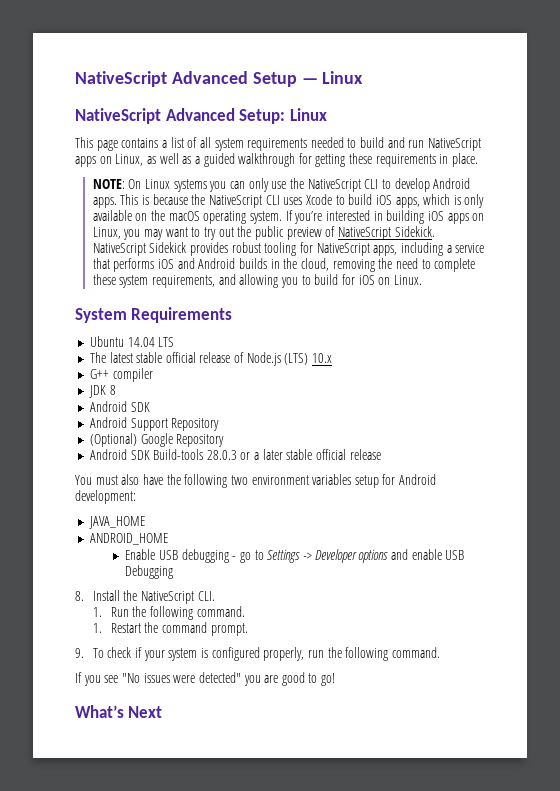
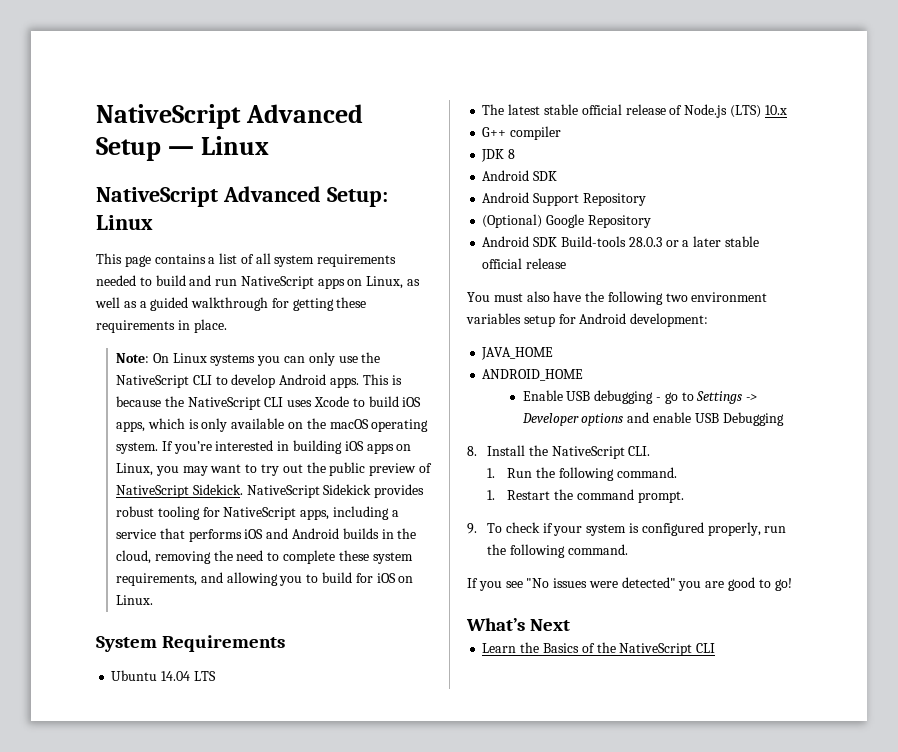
- NOTE: On Linux systems you can only use the NativeScript CLI to develop Android apps.
+ Note: On Linux systems you can only use the NativeScript CLI to develop Android apps.
+ Learn the Basics of the NativeScript CLI

